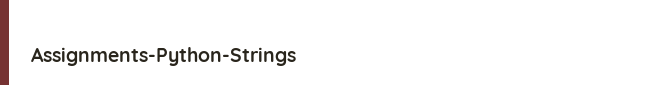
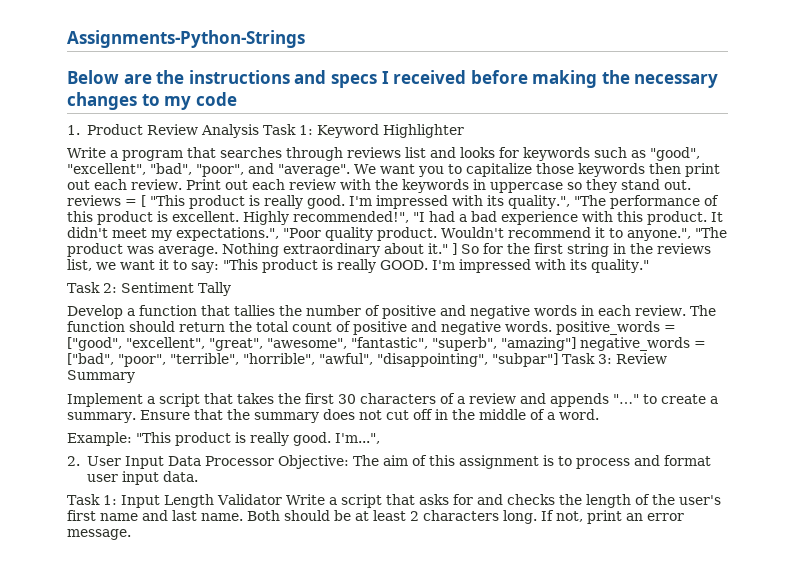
+ Below are the instructions and specs I received before making the necessary changes to my code
+ 1. Product Review Analysis Task 1: Keyword Highlighter
+ Write a program that searches through reviews list and looks for keywords such as "good", "excellent", "bad", "poor", and "average". We want you to capitalize those keywords then print out each review. Print out each review with the keywords in uppercase so they stand out. reviews = [ "This product is really good. I'm impressed with its quality.", "The performance of this product is excellent. Highly recommended!", "I had a bad experience with this product. It didn't meet my expectations.", "Poor quality product. Wouldn't recommend it to anyone.", "The product was average. Nothing extraordinary about it." ] So for the first string in the reviews list, we want it to say: "This product is really GOOD. I'm impressed with its quality."
+ Task 2: Sentiment Tally
+ Develop a function that tallies the number of positive and negative words in each review. The function should return the total count of positive and negative words. positive_words = ["good", "excellent", "great", "awesome", "fantastic", "superb", "amazing"] negative_words = ["bad", "poor", "terrible", "horrible", "awful", "disappointing", "subpar"] Task 3: Review Summary
+ Implement a script that takes the first 30 characters of a review and appends "…" to create a summary. Ensure that the summary does not cut off in the middle of a word.
+ Example: "This product is really good. I'm...",
+ 2. User Input Data Processor Objective: The aim of this assignment is to process and format user input data.
+ Task 1: Input Length Validator Write a script that asks for and checks the length of the user's first name and last name. Both should be at least 2 characters long. If not, print an error message.

